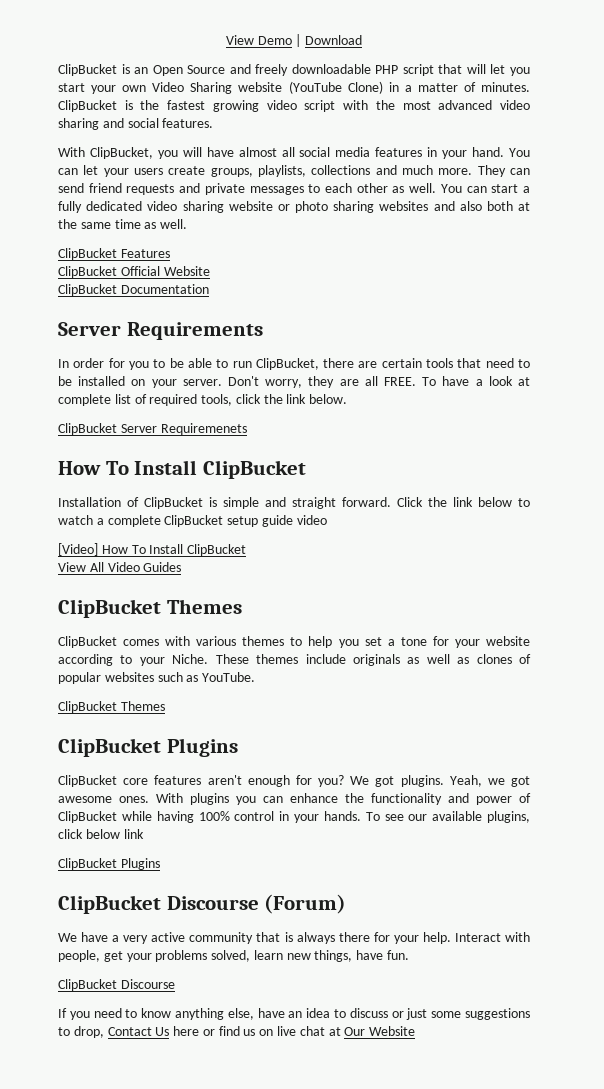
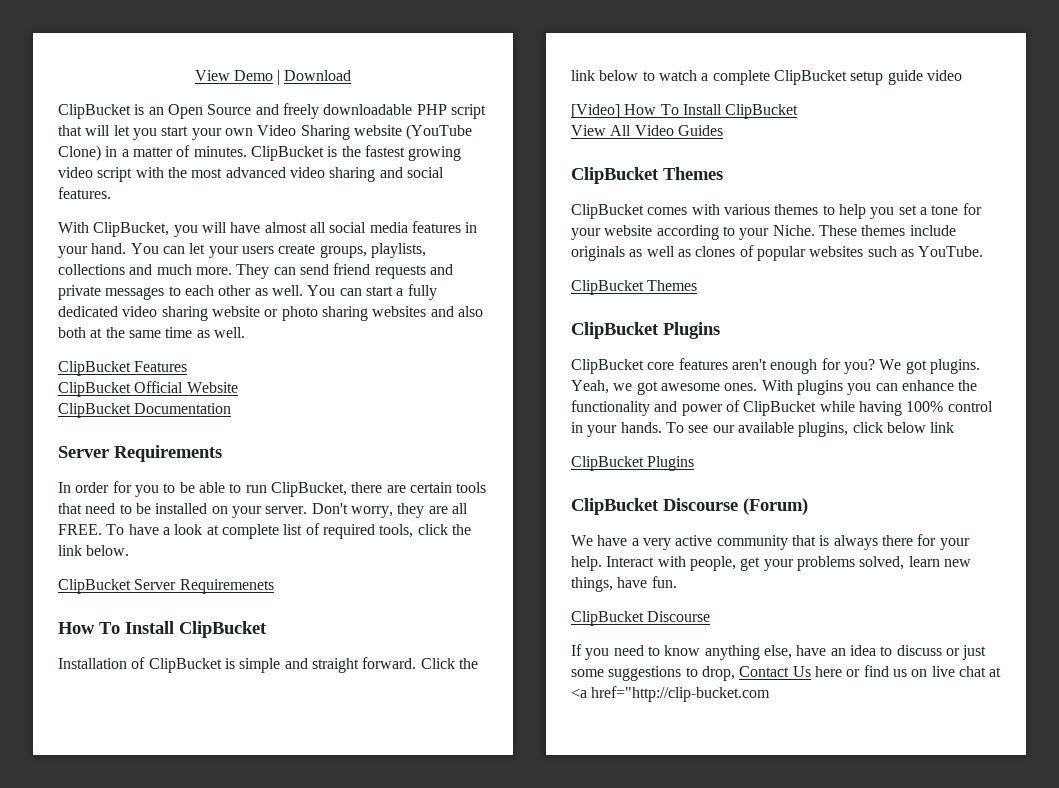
- If you need to know anything else, have an idea to discuss or just some suggestions to drop, Contact Us here or find us on live chat at Our Website
+ If you need to know anything else, have an idea to discuss or just some suggestions to drop, Contact Us here or find us on live chat at <a href="http://clip-bucket.com

